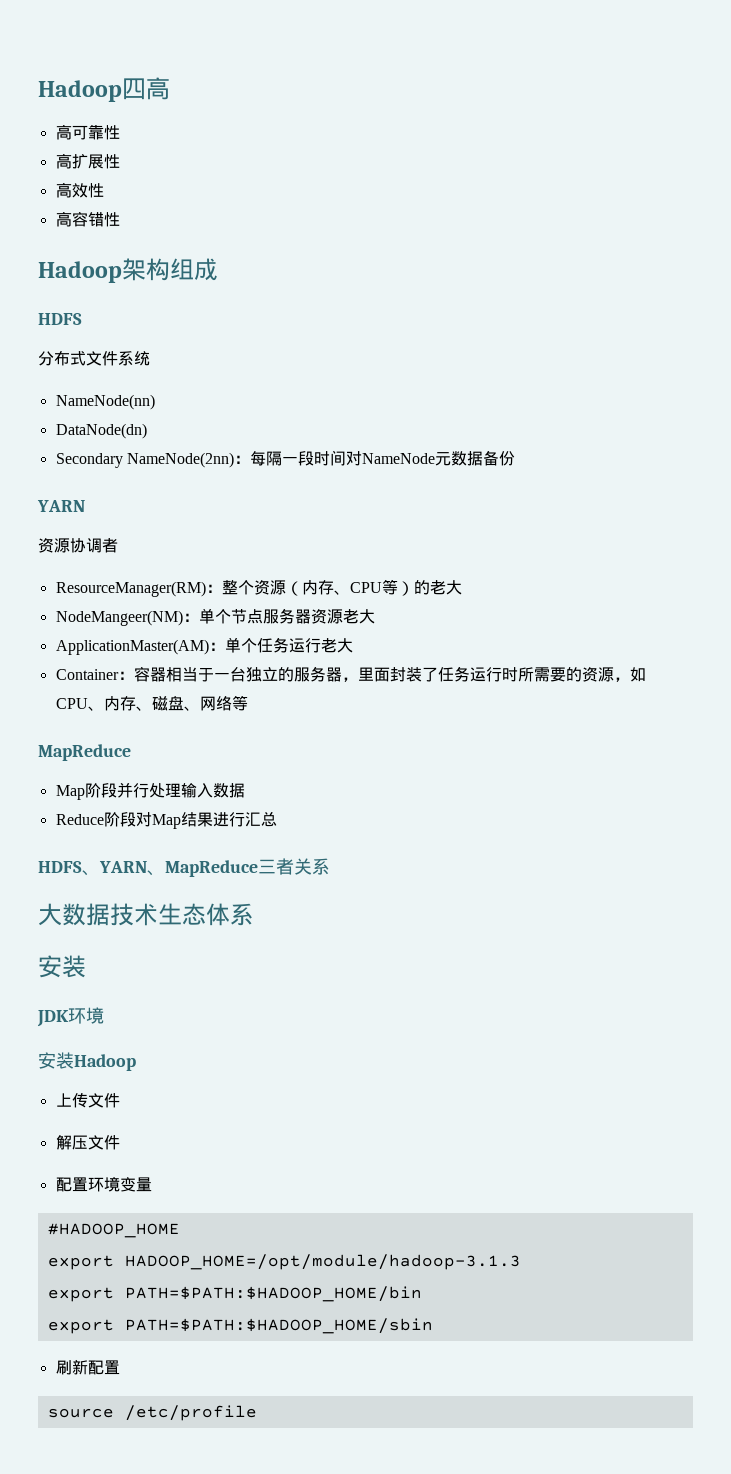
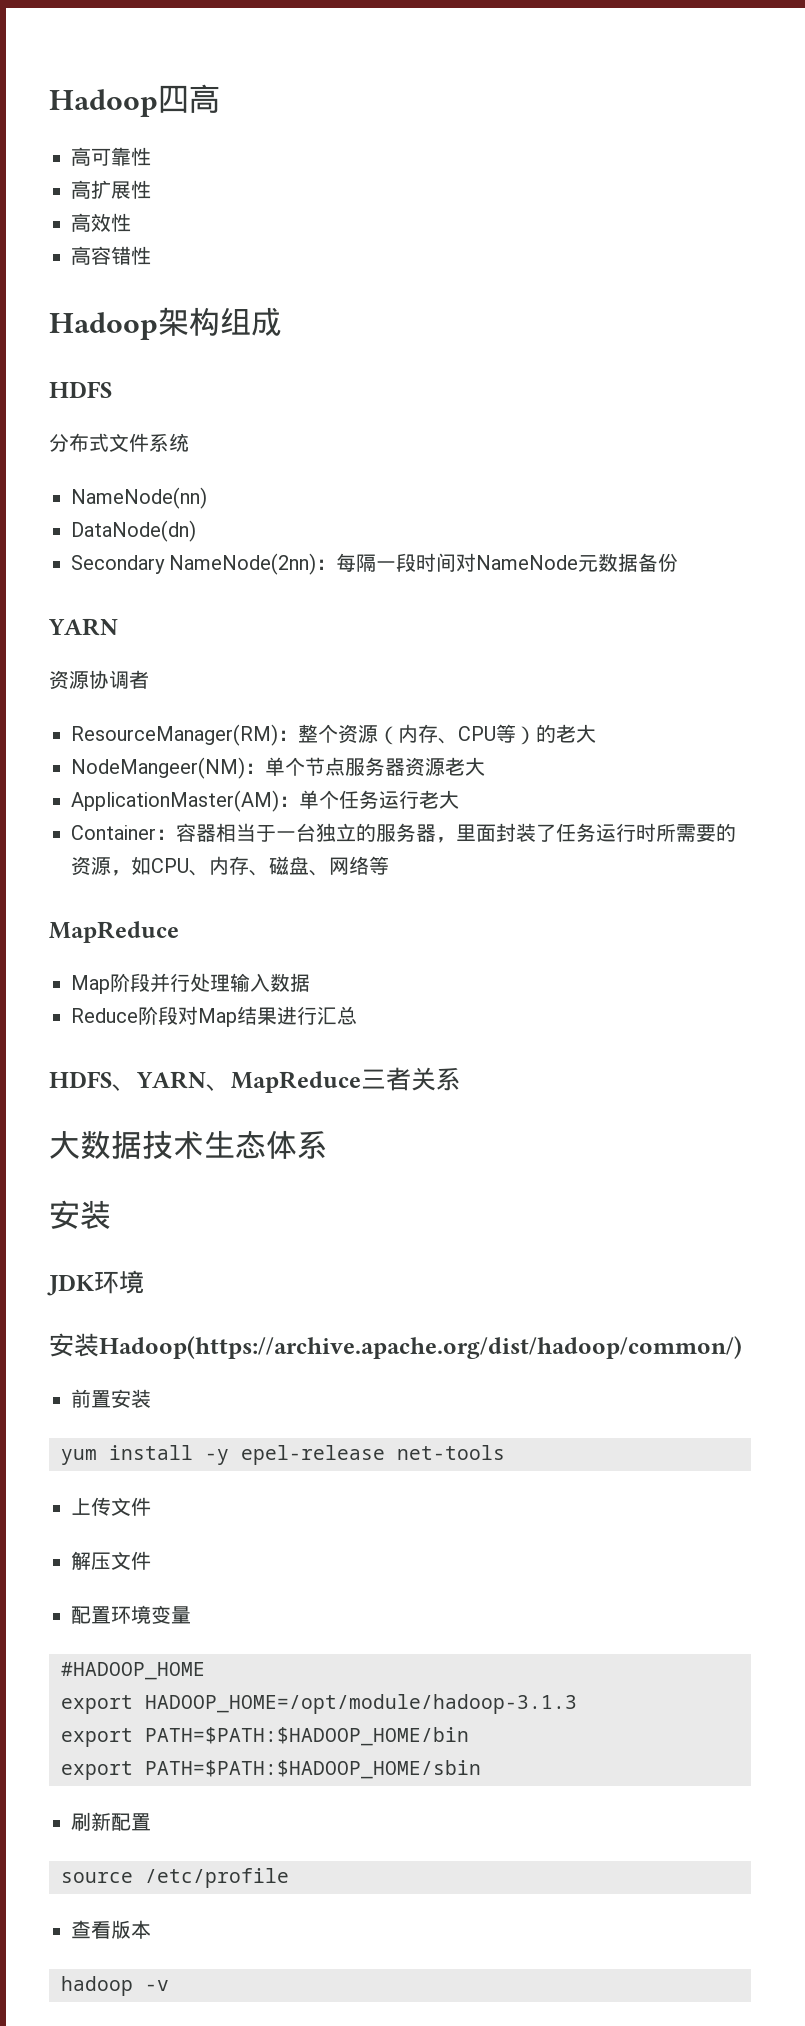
- 安装Hadoop
+ 安装Hadoop(https://archive.apache.org/dist/hadoop/common/)
+ 前置安装
+ yum install -y epel-release net-tools
+ 查看版本
+ hadoop -v

